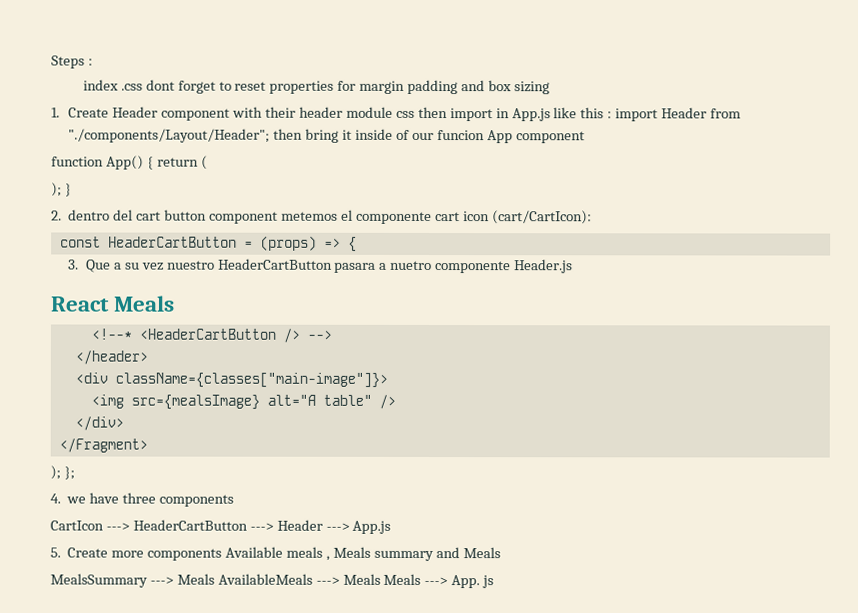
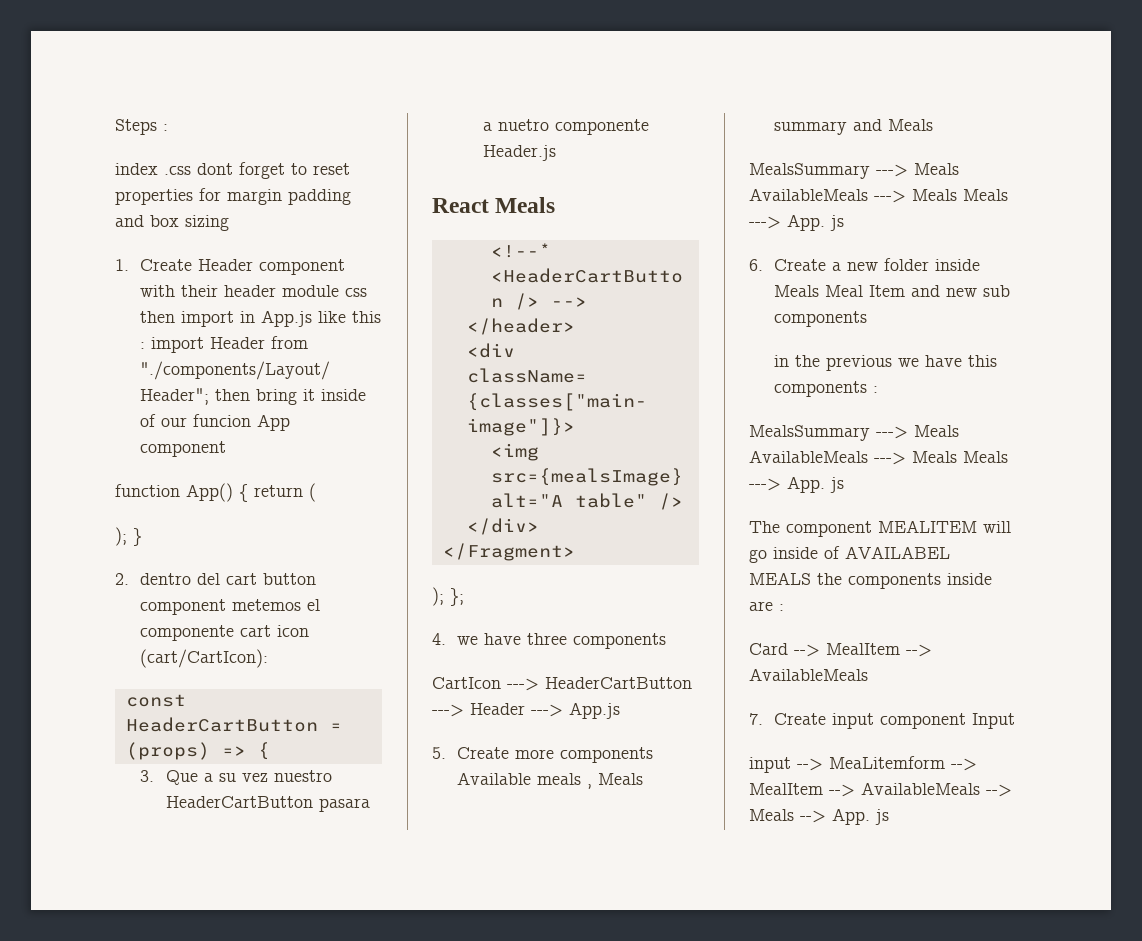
+ 6. Create a new folder inside Meals Meal Item and new sub components
+ in the previous we have this components :
+ MealsSummary ---> Meals AvailableMeals ---> Meals Meals ---> App. js
+ The component MEALITEM will go inside of AVAILABEL MEALS the components inside are :
+ Card --> MealItem --> AvailableMeals
+ 7. Create input component Input
+ input --> MeaLitemform --> MealItem --> AvailableMeals --> Meals --> App. js

